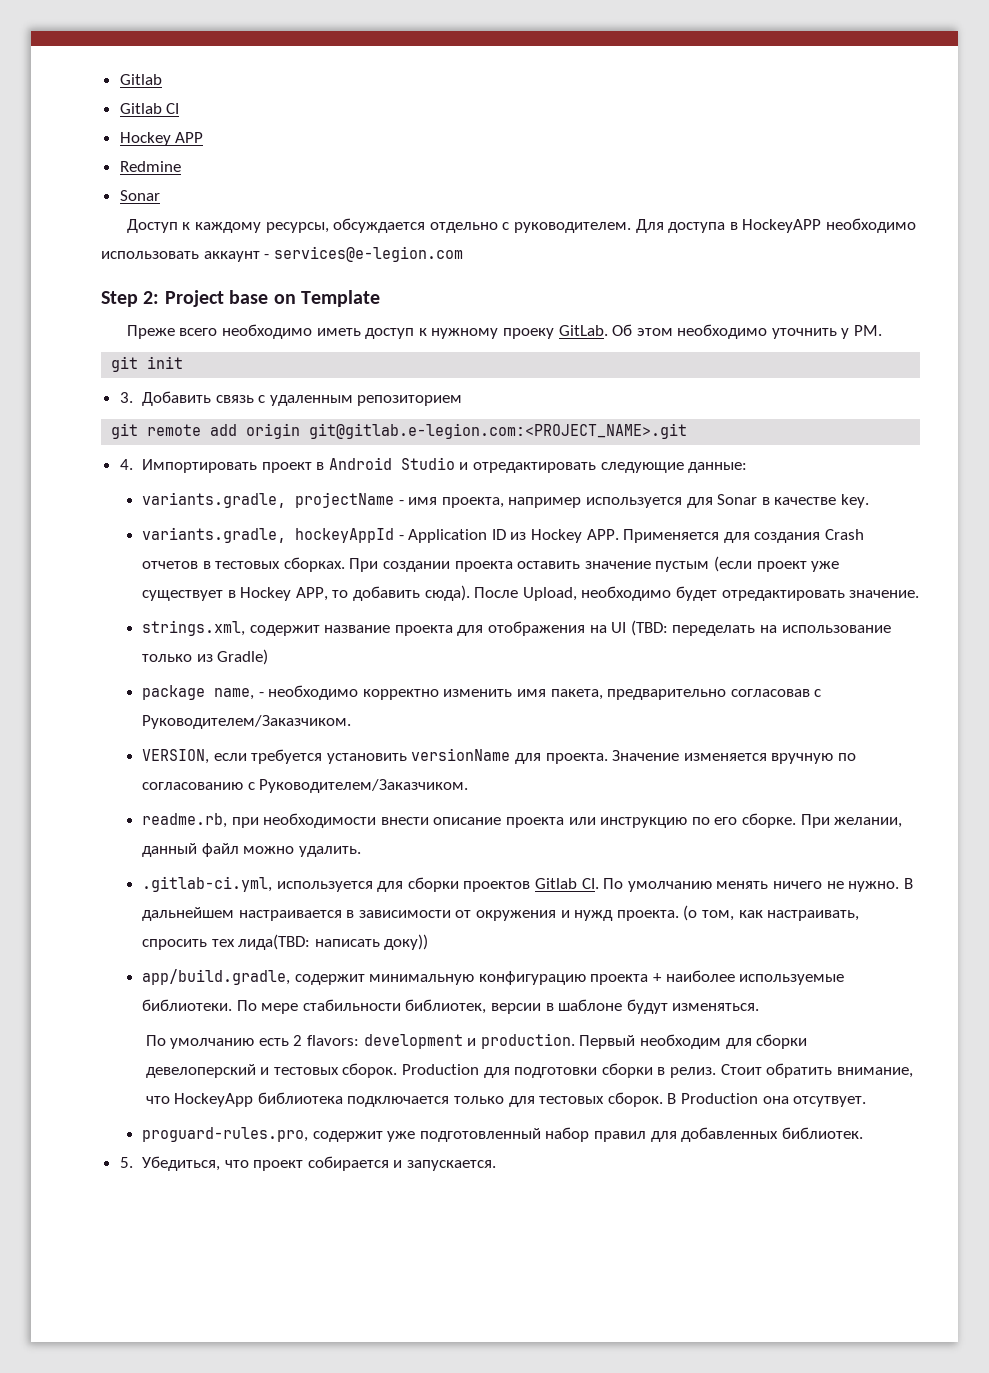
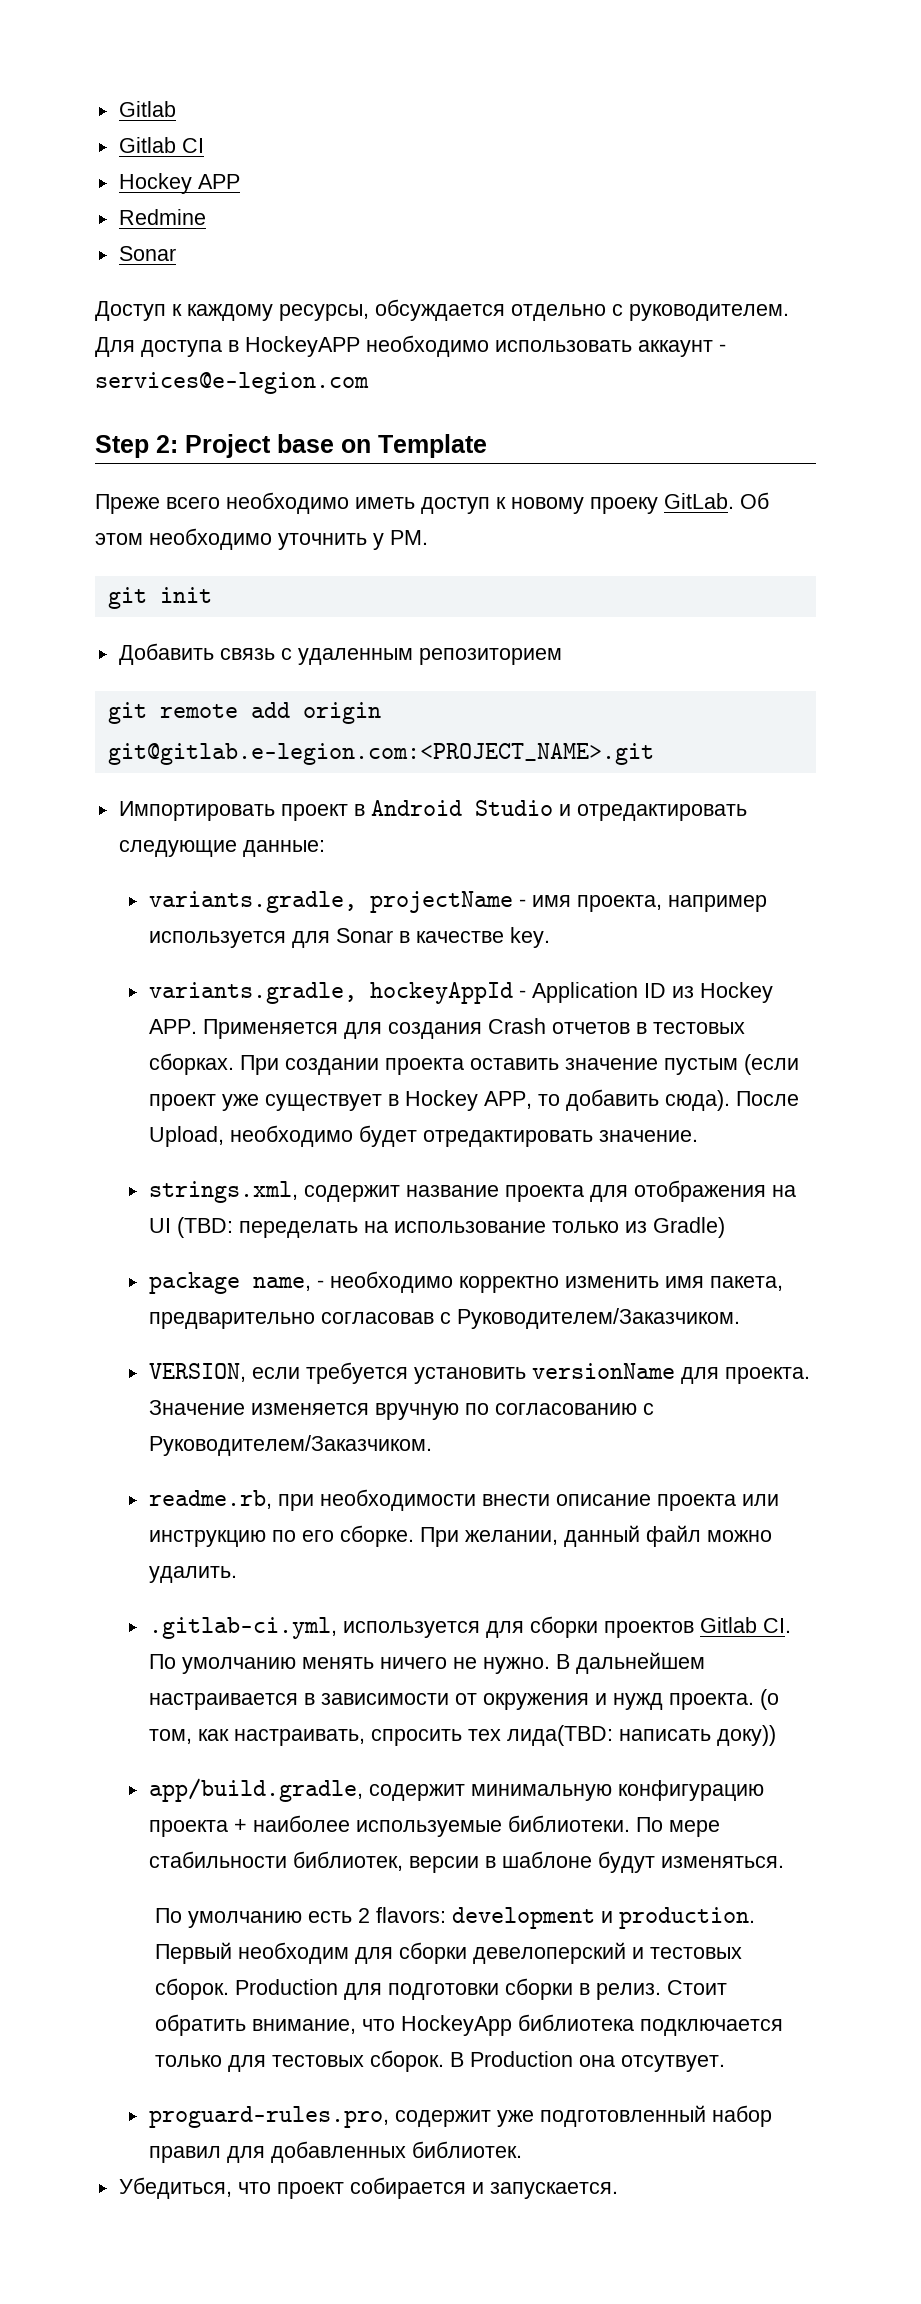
- Преже всего необходимо иметь доступ к нужному проеку GitLab.
+ Преже всего необходимо иметь доступ к новому проеку GitLab.
- 3. Добавить связь с удаленным репозиторием
+ Добавить связь с удаленным репозиторием
- 4. Импортировать проект в Android Studio и отредактировать следующие данные:
+ Импортировать проект в Android Studio и отредактировать следующие данные:
- 5. Убедиться, что проект собирается и запускается.
+ Убедиться, что проект собирается и запускается.

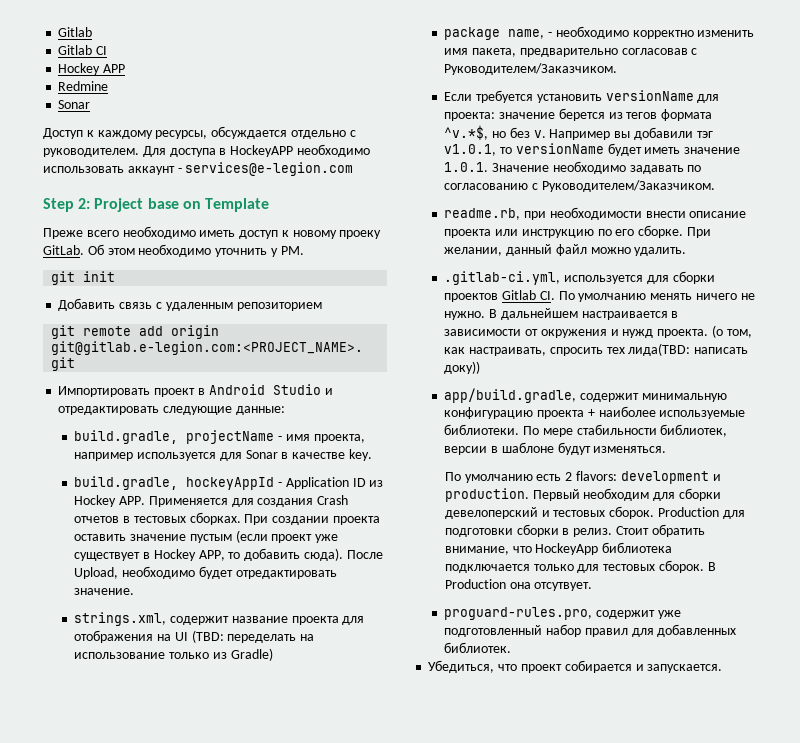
- variants.gradle, projectName - имя проекта, например используется для Sonar в качестве key.
+ build.gradle, projectName - имя проекта, например используется для Sonar в качестве key.
- variants.gradle, hockeyAppId - Application ID из Hockey APP. Применяется для создания Crash отчетов в тестовых сборках.
+ build.gradle, hockeyAppId - Application ID из Hockey APP. Применяется для создания Crash отчетов в тестовых сборках.
- VERSION, если требуется установить versionName для проекта. Значение изменяется вручную по согласованию с Руководителем/Заказчиком.
+ Если требуется установить versionName для проекта: значение берется из тегов формата ^v.*$, но без v. Например вы добавили тэг v1.0.1, то versionName будет иметь значение 1.0.1. Значение необходимо задавать по согласованию с Руководителем/Заказчиком.

